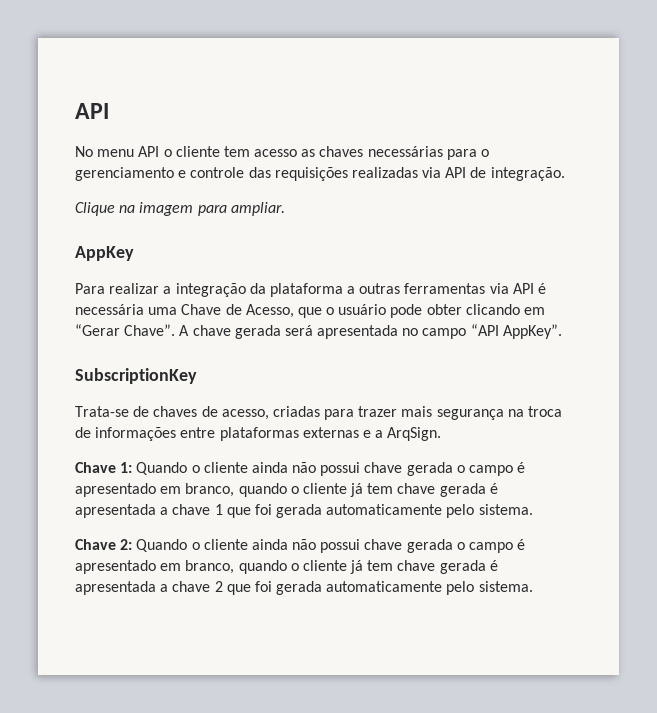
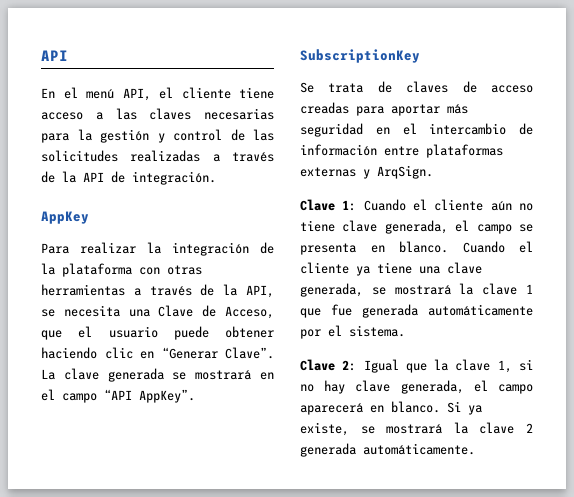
- No menu API o cliente tem acesso as chaves necessárias para o gerenciamento e controle das requisições realizadas via API de integração.
- Clique na imagem para ampliar.
+ En el menú API, el cliente tiene acceso a las claves necesarias para la gestión y control de las solicitudes realizadas a través de la API de integración.
  AppKey
- Para realizar a integração da plataforma a outras ferramentas via API é necessária uma Chave de Acesso, que o usuário pode obter clicando em “Gerar Chave”. A chave gerada será apresentada no campo “API AppKey”.
+ Para realizar la integración de la plataforma con otras herramientas a través de la API, se necesita una Clave de Acceso, que el usuario puede obtener haciendo clic en “Generar Clave”. La clave generada se mostrará en el campo “API AppKey”.
  SubscriptionKey
- Trata-se de chaves de acesso, criadas para trazer mais segurança na troca de informações entre plataformas externas e a ArqSign.
+ Se trata de claves de acceso creadas para aportar más seguridad en el intercambio de información entre plataformas externas y ArqSign.
- Chave 1: Quando o cliente ainda não possui chave gerada o campo é apresentado em branco, quando o cliente já tem chave gerada é apresentada a chave 1 que foi gerada automaticamente pelo sistema.
- Chave 2: Quando o cliente ainda não possui chave gerada o campo é apresentado em branco, quando o cliente já tem chave gerada é apresentada a chave 2 que foi gerada automaticamente pelo sistema.
+ Clave 1: Cuando el cliente aún no tiene clave generada, el campo se presenta en blanco. Cuando el cliente ya tiene una clave generada, se mostrará la clave 1 que fue generada automáticamente por el sistema.
+ Clave 2: Igual que la clave 1, si no hay clave generada, el campo aparecerá en blanco. Si ya existe, se mostrará la clave 2 generada automáticamente.

